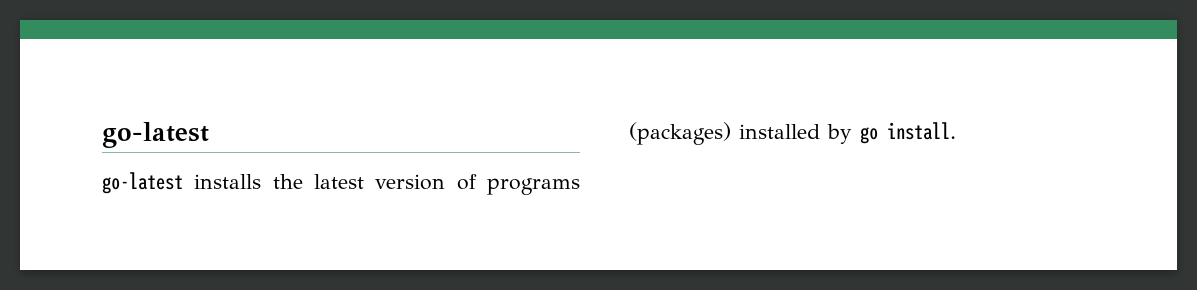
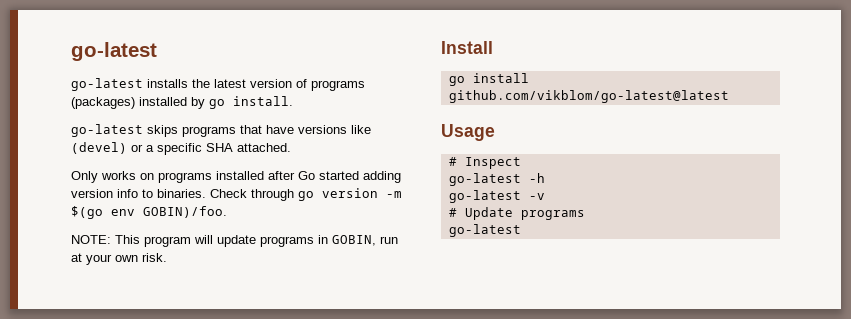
+ go-latest skips programs that have versions like (devel) or a specific SHA attached.
+ Only works on programs installed after Go started adding version info to binaries. Check through go version -m $(go env GOBIN)/foo.
+ NOTE: This program will update programs in GOBIN, run at your own risk.
+ Install
+ go install github.com/vikblom/go-latest@latest
+ Usage
+ # Inspect
+ go-latest -h
+ go-latest -v
+ # Update programs
+ go-latest

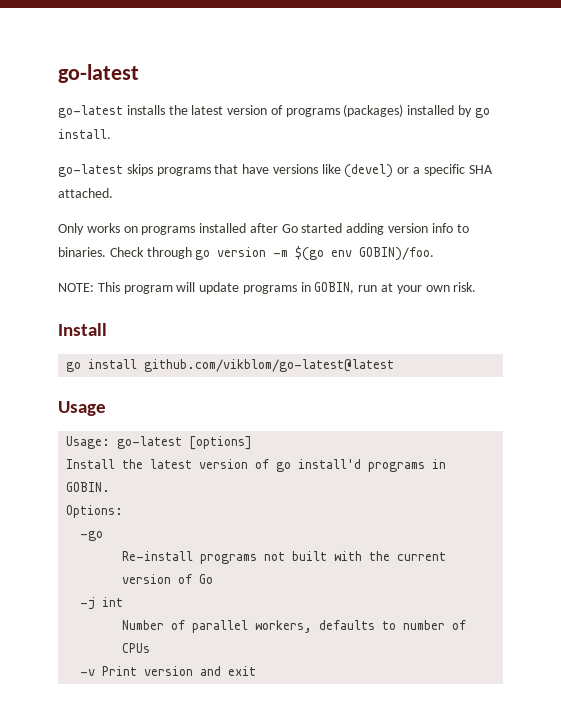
- # Inspect
- go-latest -h
- go-latest -v
- # Update programs
- go-latest
+ Usage: go-latest [options]
+ Install the latest version of go install'd programs in GOBIN.
+ Options:
+ -go
+ Re-install programs not built with the current version of Go
+ -j int
+ Number of parallel workers, defaults to number of CPUs
+ -v Print version and exit

